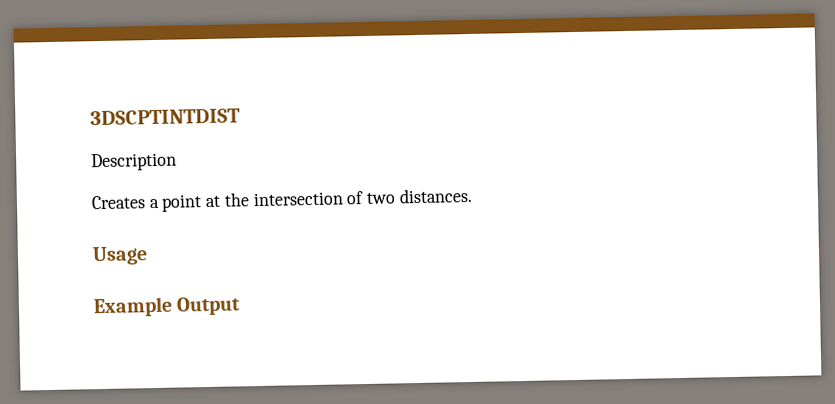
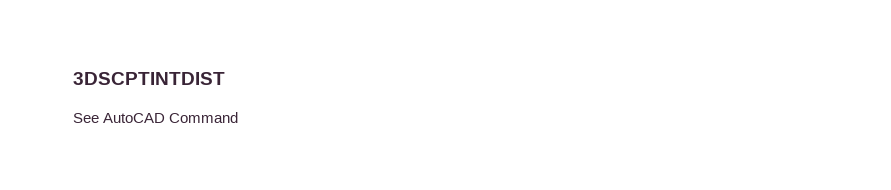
- Description
- Creates a point at the intersection of two distances.
- Usage
- Example Output
+ See AutoCAD Command

